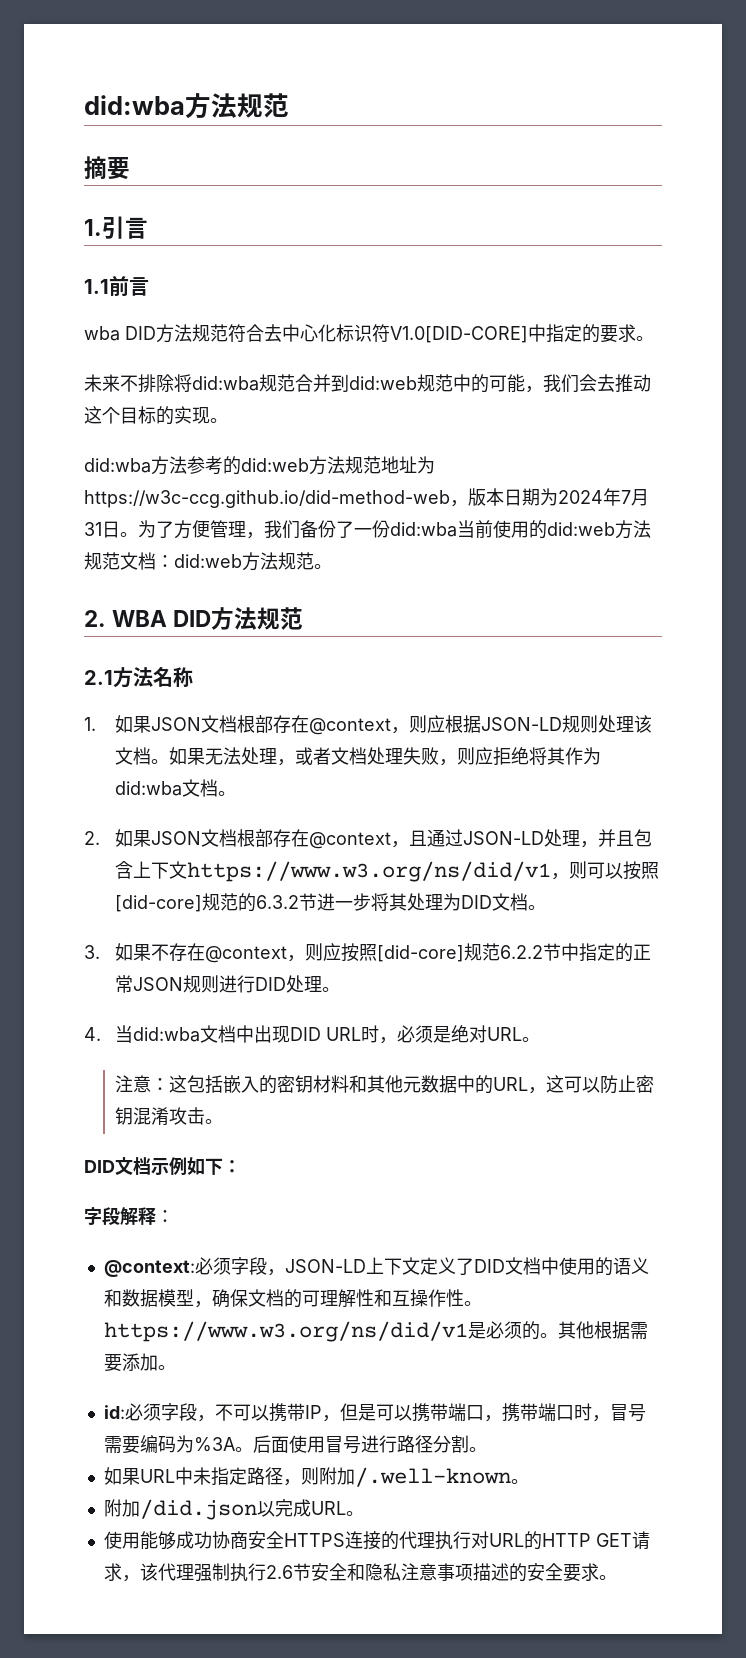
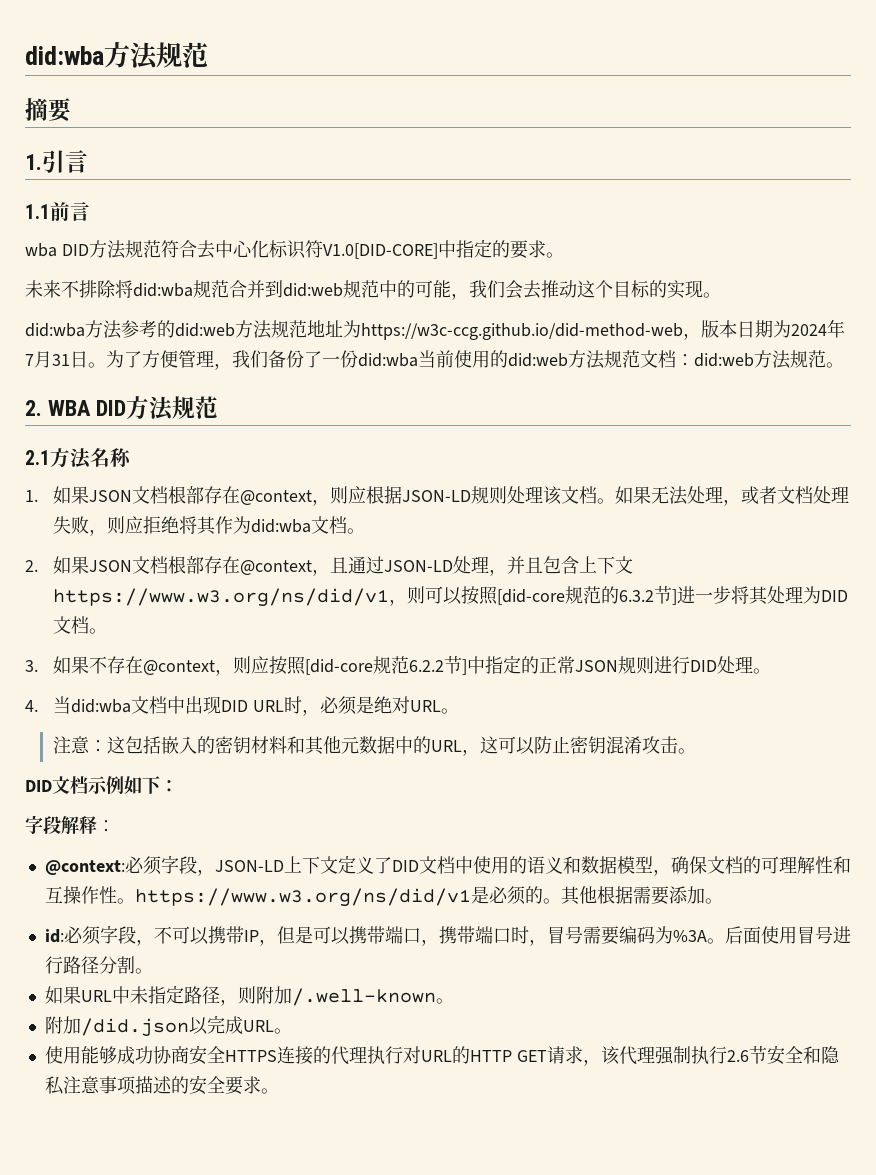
- 2.如果JSON文档根部存在@context，且通过JSON-LD处理，并且包含上下文https://www.w3.org/ns/did/v1，则可以按照[did-core]规范的6.3.2节进一步将其处理为DID文档。
+ 2.如果JSON文档根部存在@context，且通过JSON-LD处理，并且包含上下文https://www.w3.org/ns/did/v1，则可以按照[did-core规范的6.3.2节]进一步将其处理为DID文档。
- 3.如果不存在@context，则应按照[did-core]规范6.2.2节中指定的正常JSON规则进行DID处理。
+ 3.如果不存在@context，则应按照[did-core规范6.2.2节]中指定的正常JSON规则进行DID处理。

